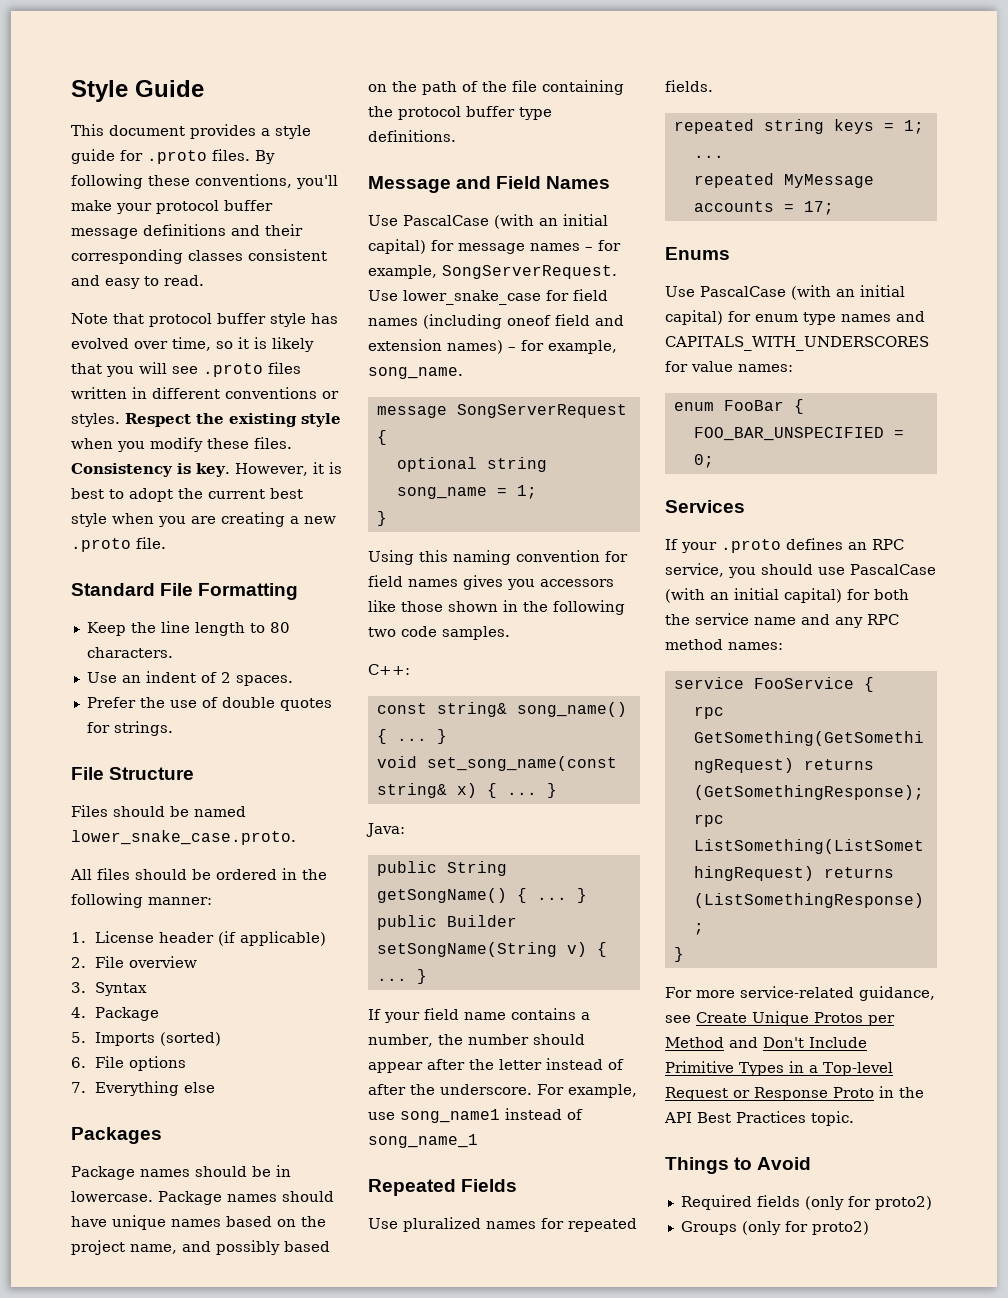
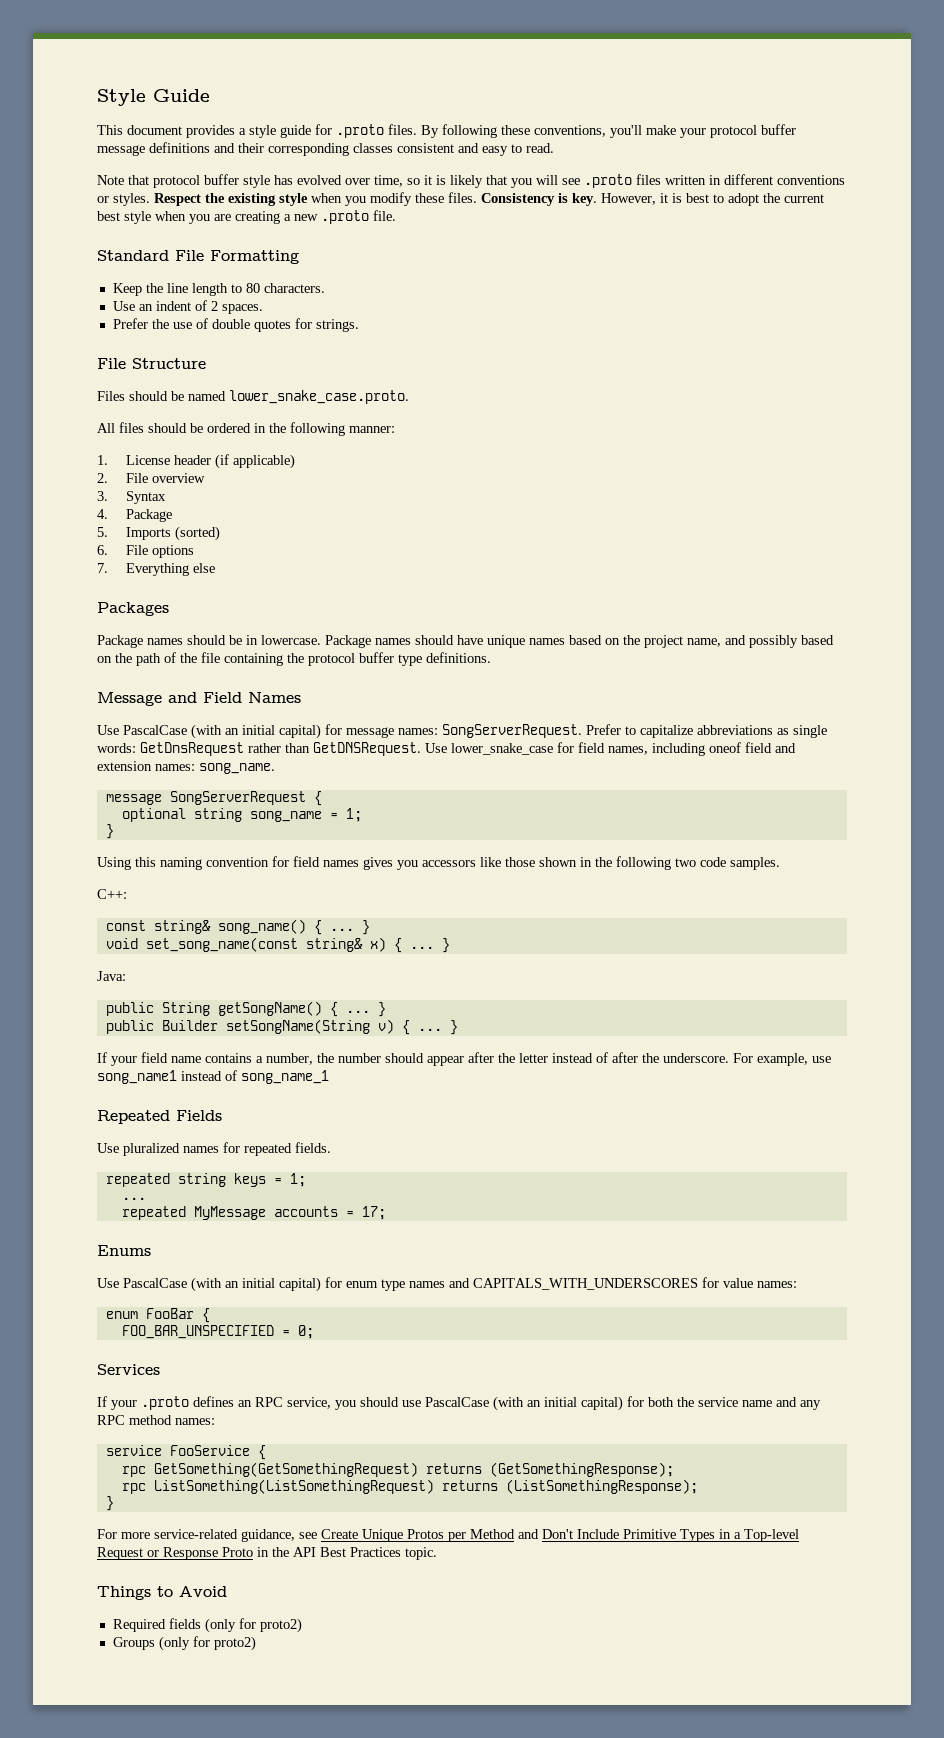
- Use PascalCase (with an initial capital) for message names – for example, SongServerRequest.
+ Use PascalCase (with an initial capital) for message names: SongServerRequest. Prefer to capitalize abbreviations as single words: GetDnsRequest rather than GetDNSRequest.
- Use lower_snake_case for field names (including oneof field and extension names) – for example, song_name.
+ Use lower_snake_case for field names, including oneof field and extension names: song_name.

